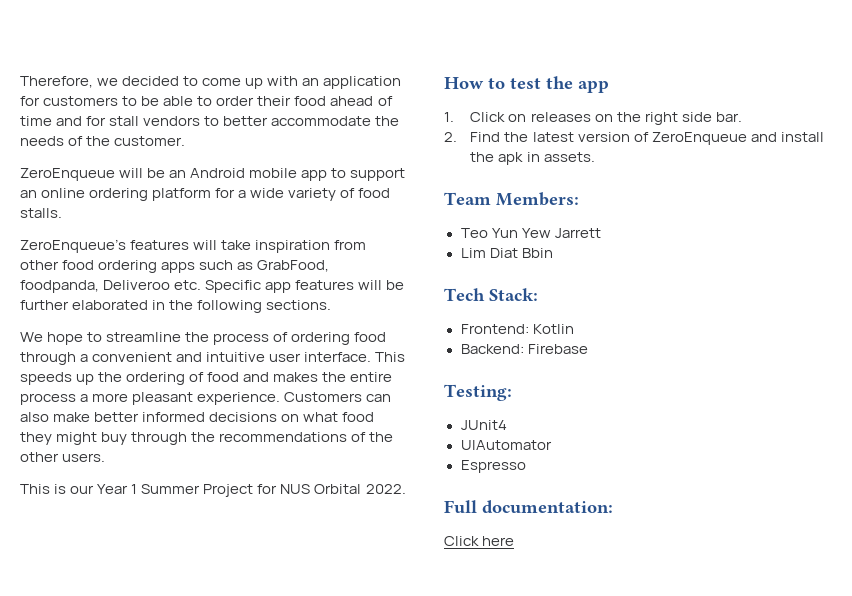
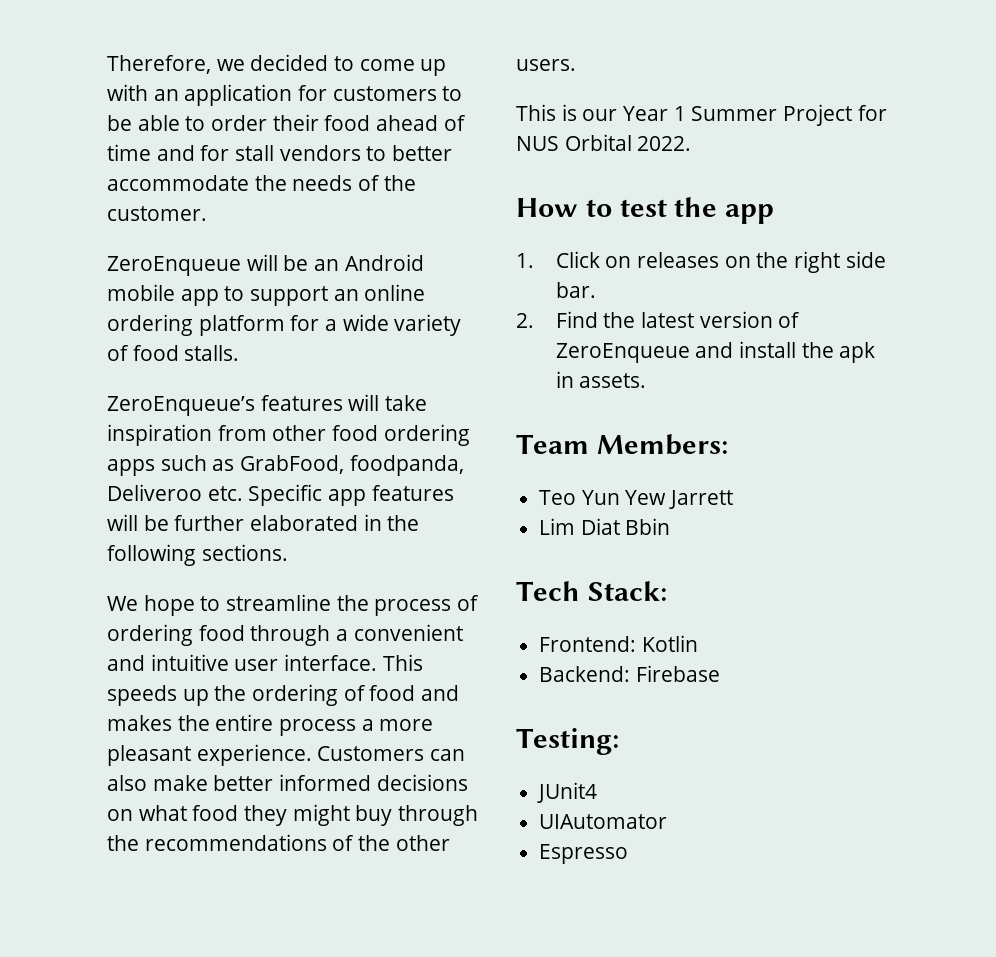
- Full documentation:
- Click here

